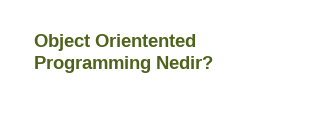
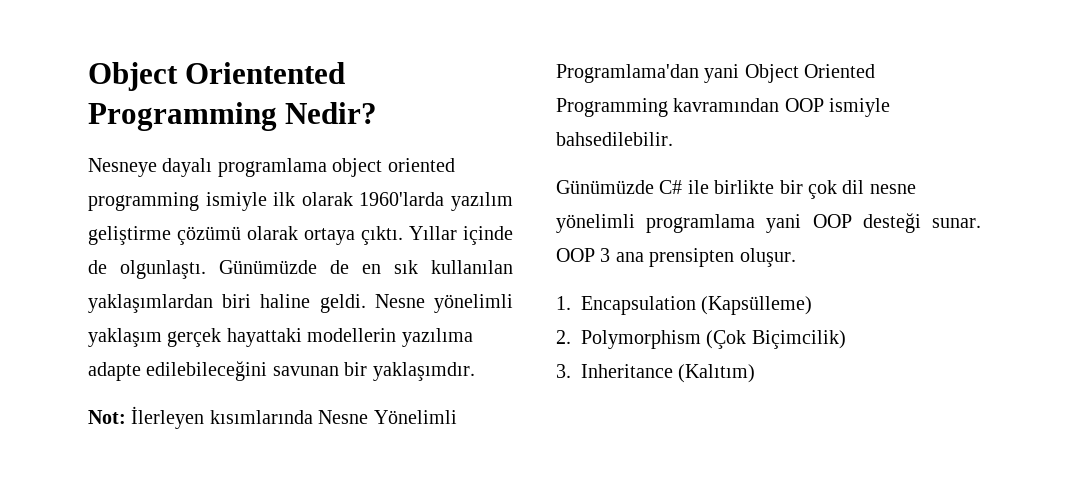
+ Nesneye dayalı programlama object oriented programming ismiyle ilk olarak 1960'larda yazılım geliştirme çözümü olarak ortaya çıktı. Yıllar içinde de olgunlaştı. Günümüzde de en sık kullanılan yaklaşımlardan biri haline geldi. Nesne yönelimli yaklaşım gerçek hayattaki modellerin yazılıma adapte edilebileceğini savunan bir yaklaşımdır.
+ Not: İlerleyen kısımlarında Nesne Yönelimli Programlama'dan yani Object Oriented Programming kavramından OOP ismiyle bahsedilebilir.
+ Günümüzde C# ile birlikte bir çok dil nesne yönelimli programlama yani OOP desteği sunar. OOP 3 ana prensipten oluşur.
+ 1. Encapsulation (Kapsülleme)
+ 2. Polymorphism (Çok Biçimcilik)
+ 3. Inheritance (Kalıtım)

